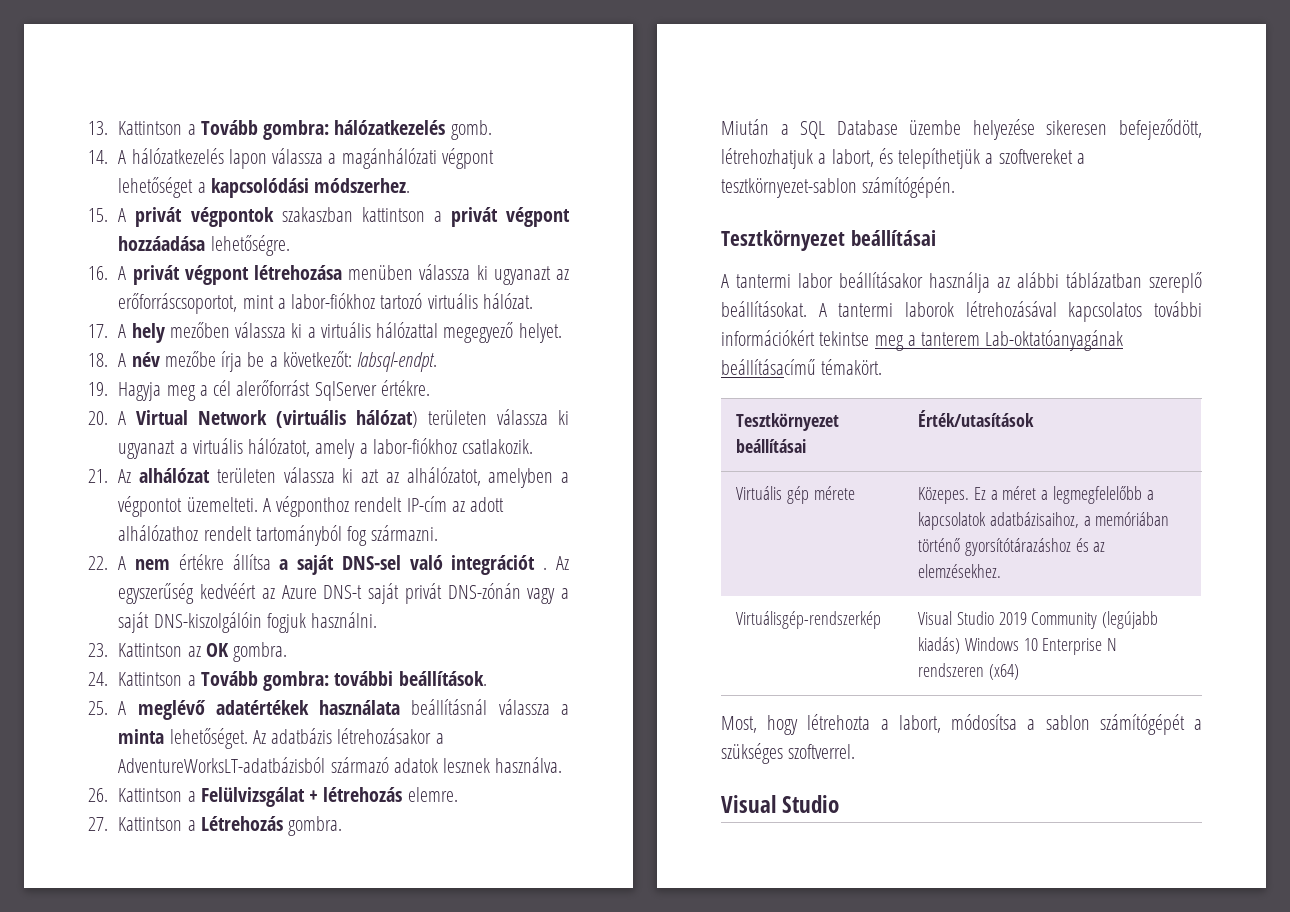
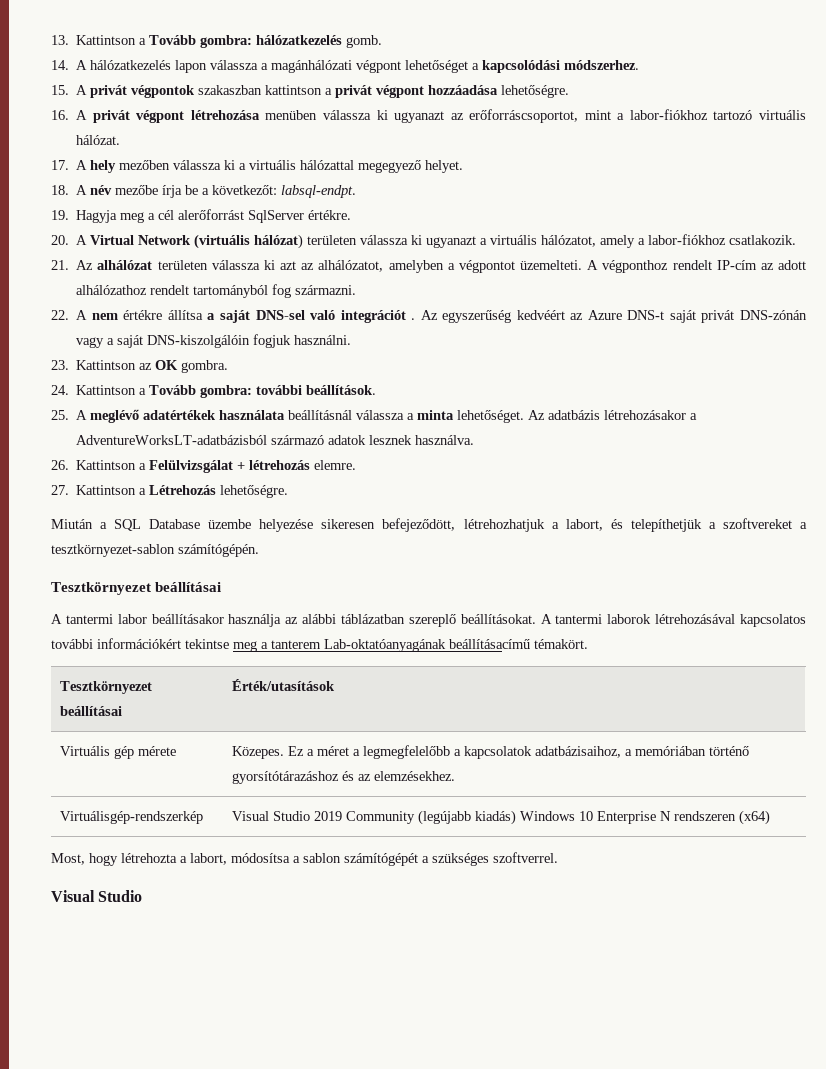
- 27. Kattintson a Létrehozás gombra.
+ 27. Kattintson a Létrehozás lehetőségre.

